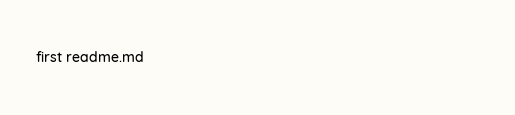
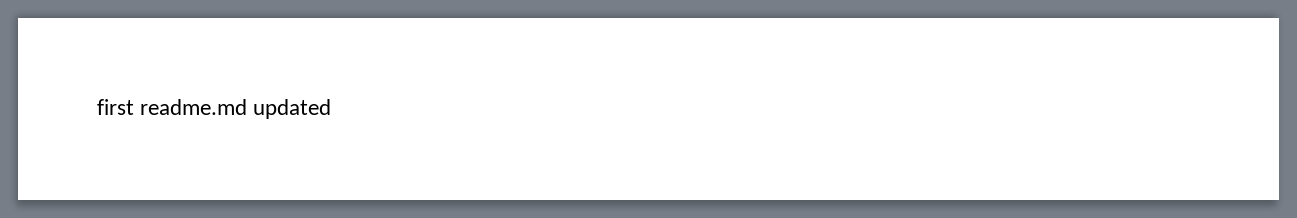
- first readme.md
+ first readme.md updated

